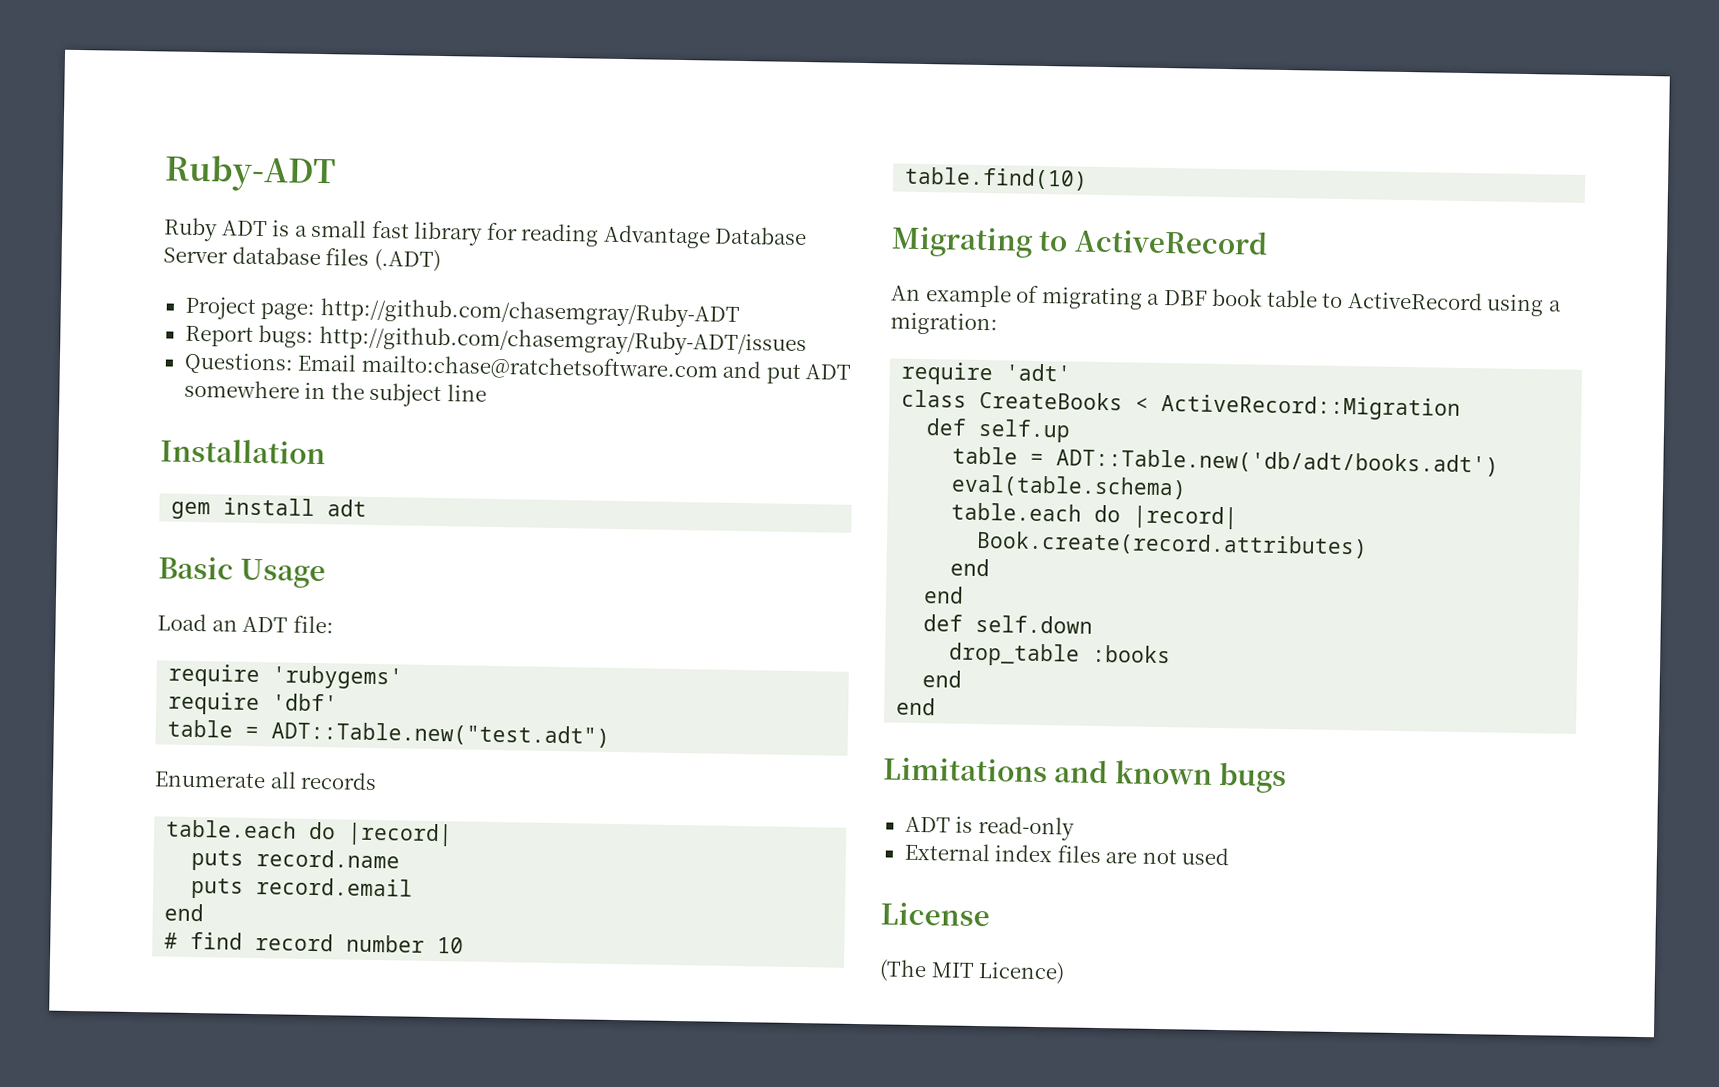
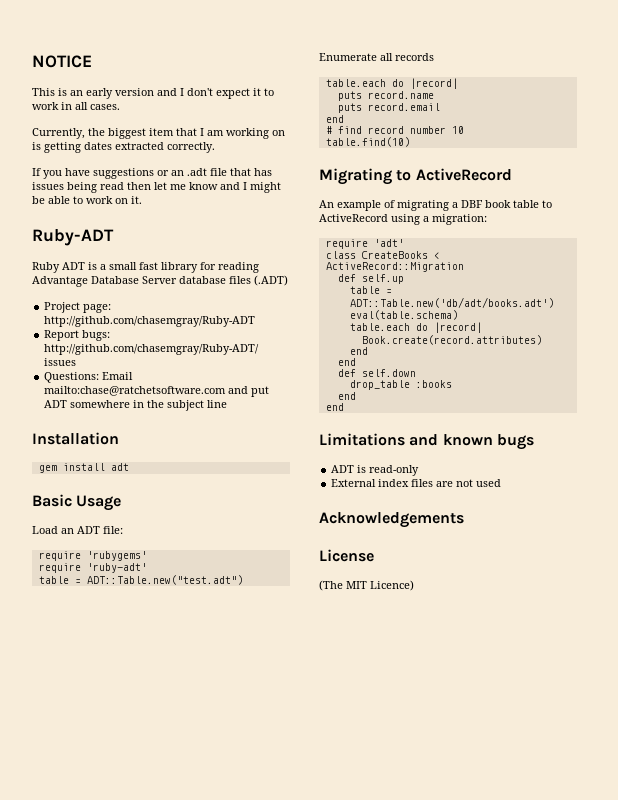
+ NOTICE
+ This is an early version and I don't expect it to work in all cases.
+ Currently, the biggest item that I am working on is getting dates extracted correctly.
+ If you have suggestions or an .adt file that has issues being read then let me know and I might be able to work on it.
- require 'dbf'
+ require 'ruby-adt'
+ Acknowledgements

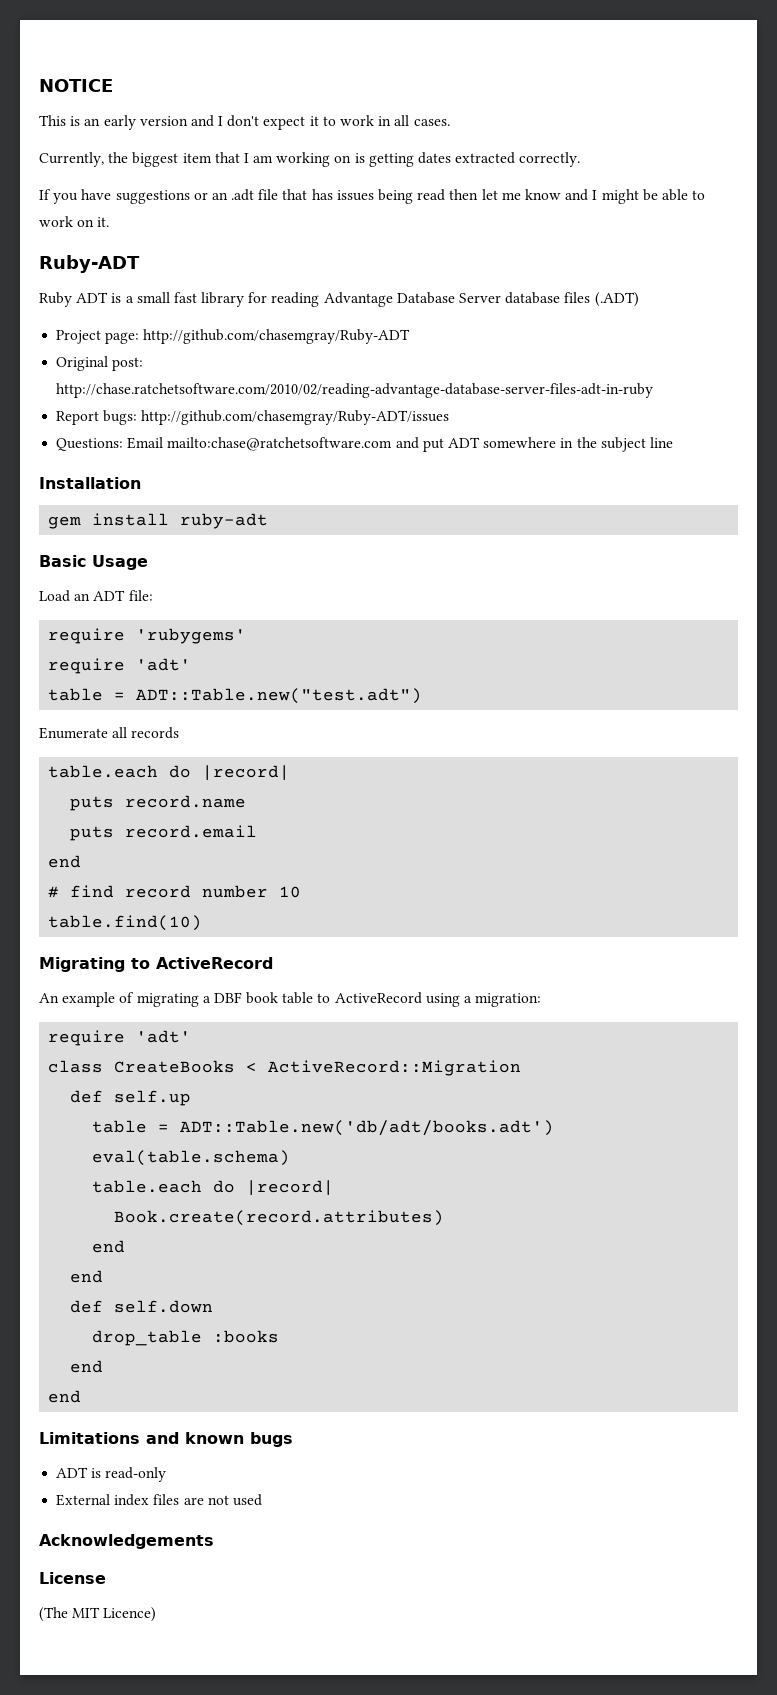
+ Original post: http://chase.ratchetsoftware.com/2010/02/reading-advantage-database-server-files-adt-in-ruby
- gem install adt
+ gem install ruby-adt
  require 'rubygems'
- require 'ruby-adt'
+ require 'adt'

